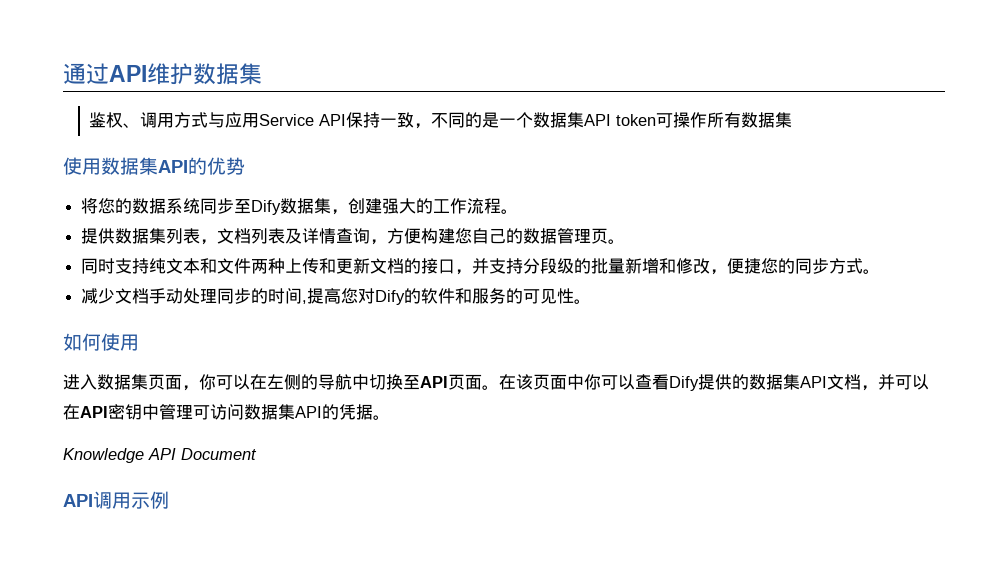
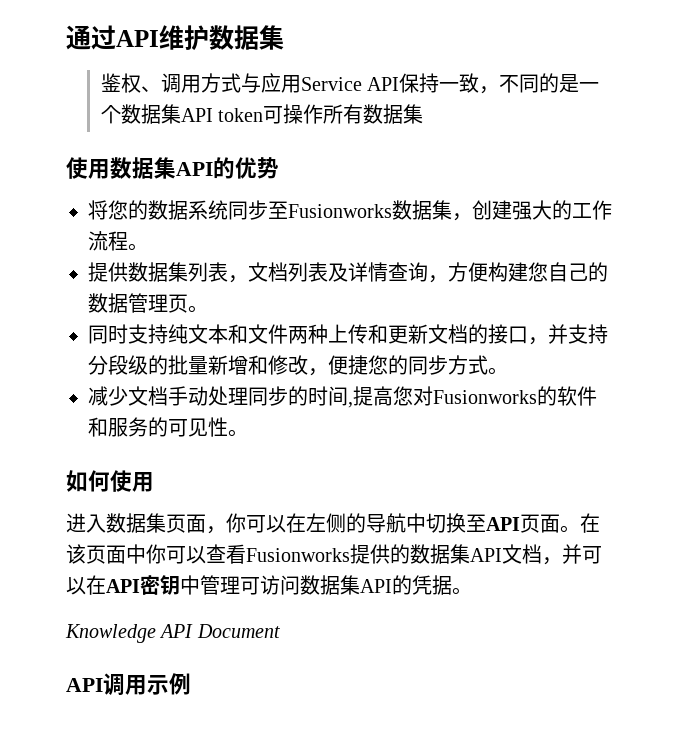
- 将您的数据系统同步至Dify数据集，创建强大的工作流程。
+ 将您的数据系统同步至Fusionworks数据集，创建强大的工作流程。
- 减少文档手动处理同步的时间,提高您对Dify的软件和服务的可见性。
+ 减少文档手动处理同步的时间,提高您对Fusionworks的软件和服务的可见性。
- 在该页面中你可以查看Dify提供的数据集API文档，并可以在API密钥中管理可访问数据集API的凭据。
+ 在该页面中你可以查看Fusionworks提供的数据集API文档，并可以在API密钥中管理可访问数据集API的凭据。

